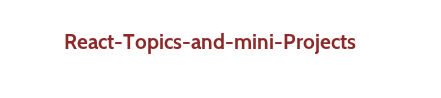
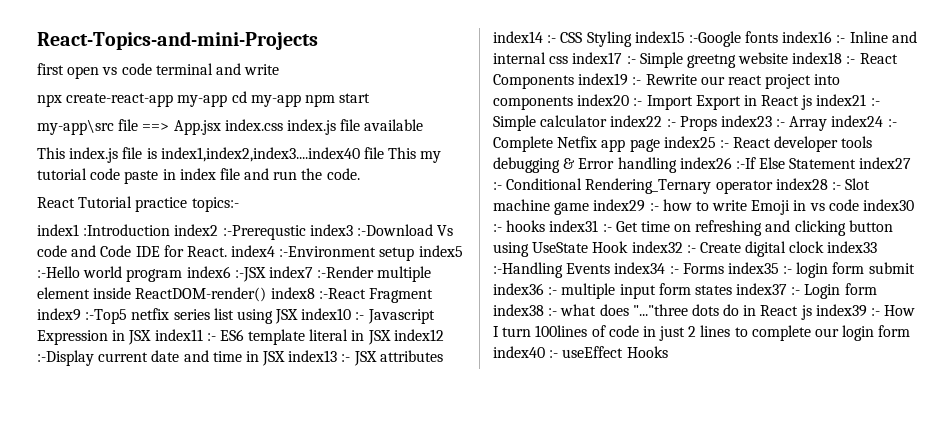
+ first open vs code terminal and write
+ npx create-react-app my-app cd my-app npm start
+ my-app\src file ==> App.jsx index.css index.js file available
+ This index.js file is index1,index2,index3....index40 file This my tutorial code paste in index file and run the code.
+ React Tutorial practice topics:-
+ index1 :Introduction index2 :-Prerequstic index3 :-Download Vs code and Code IDE for React. index4 :-Environment setup index5 :-Hello world program index6 :-JSX index7 :-Render multiple element inside ReactDOM-render() index8 :-React Fragment index9 :-Top5 netfix series list using JSX index10 :- Javascript Expression in JSX index11 :- ES6 template literal in JSX index12 :-Display current date and time in JSX index13 :- JSX attributes index14 :- CSS Styling index15 :-Google fonts index16 :- Inline and internal css index17 :- Simple greetng website index18 :- React Components index19 :- Rewrite our react project into components index20 :- Import Export in React js index21 :- Simple calculator index22 :- Props index23 :- Array index24 :- Complete Netfix app page index25 :- React developer tools debugging & Error handling index26 :-If Else Statement index27 :- Conditional Rendering_Ternary operator index28 :- Slot machine game index29 :- how to write Emoji in vs code index30 :- hooks index31 :- Get time on refreshing and clicking button using UseState Hook index32 :- Create digital clock index33 :-Handling Events index34 :- Forms index35 :- login form submit index36 :- multiple input form states index37 :- Login form index38 :- what does "..."three dots do in React js index39 :- How I turn 100lines of code in just 2 lines to complete our login form index40 :- useEffect Hooks

